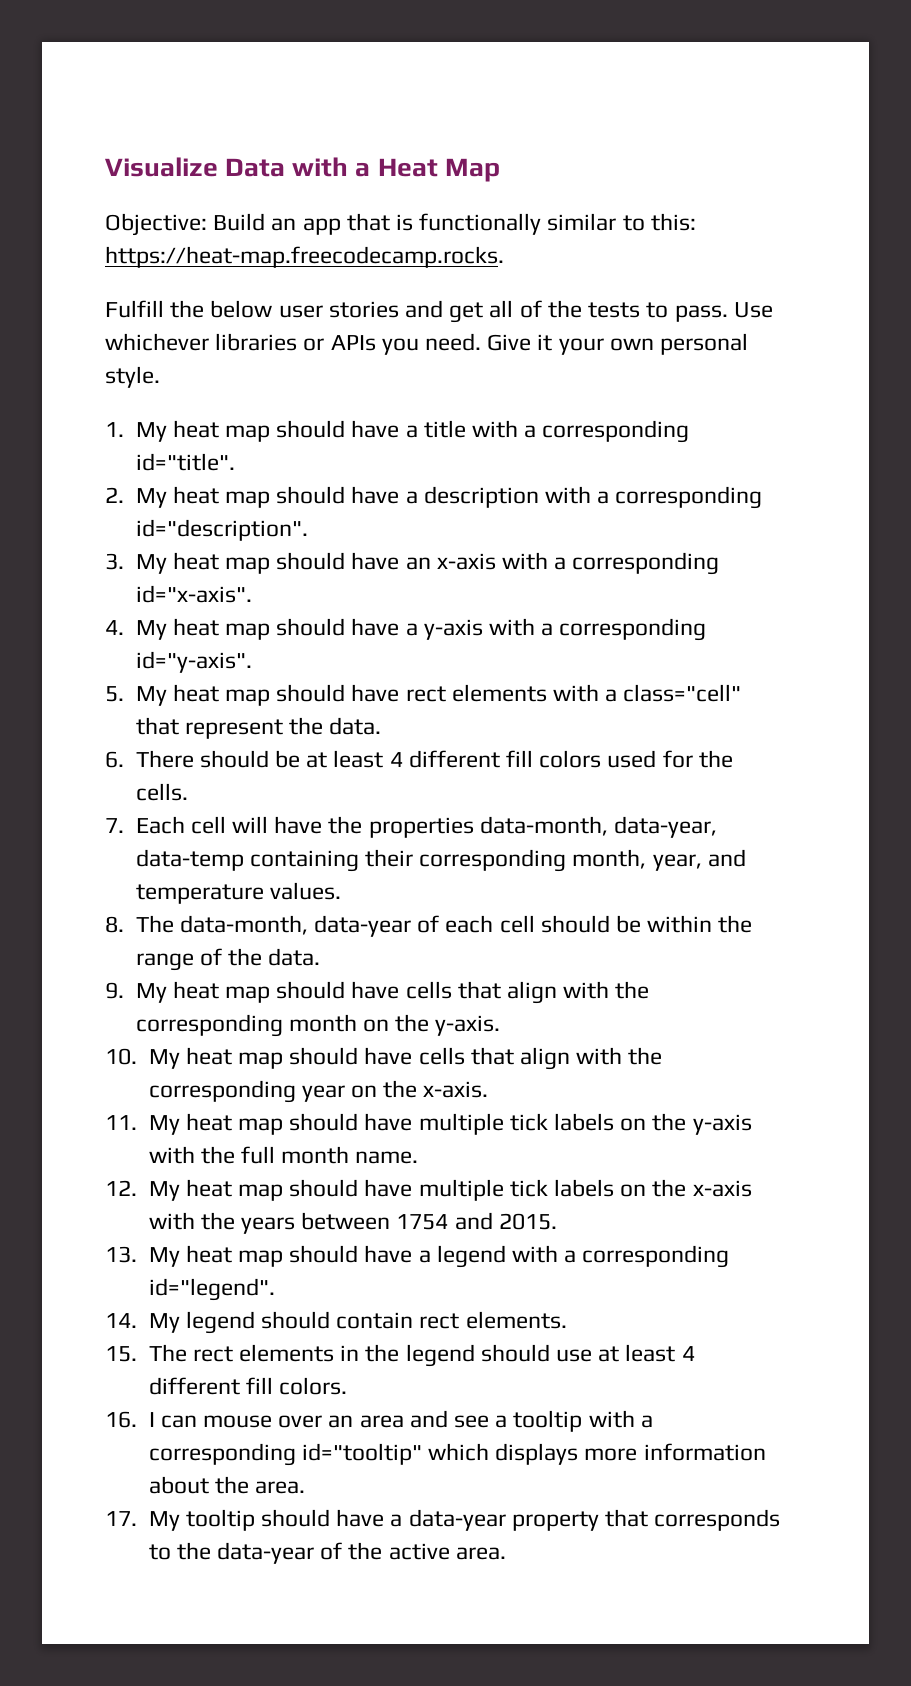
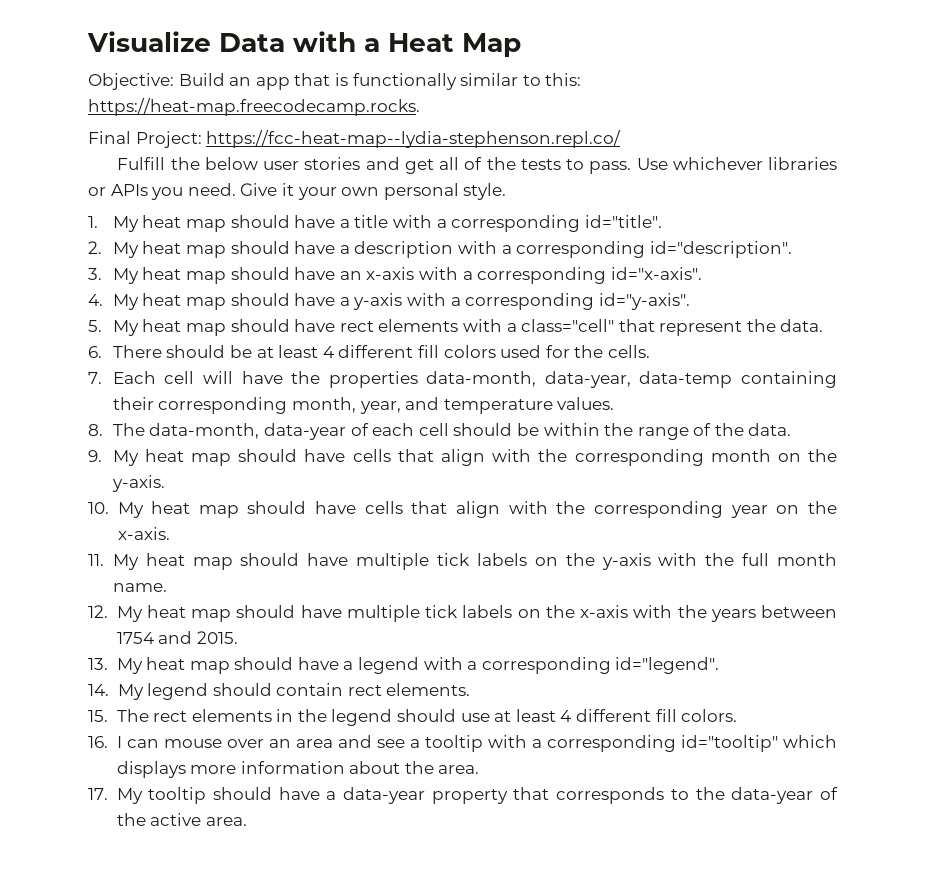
+ Final Project: https://fcc-heat-map--lydia-stephenson.repl.co/

